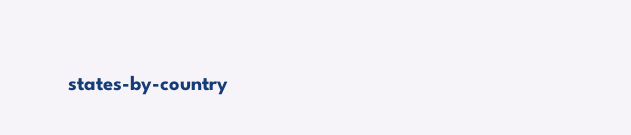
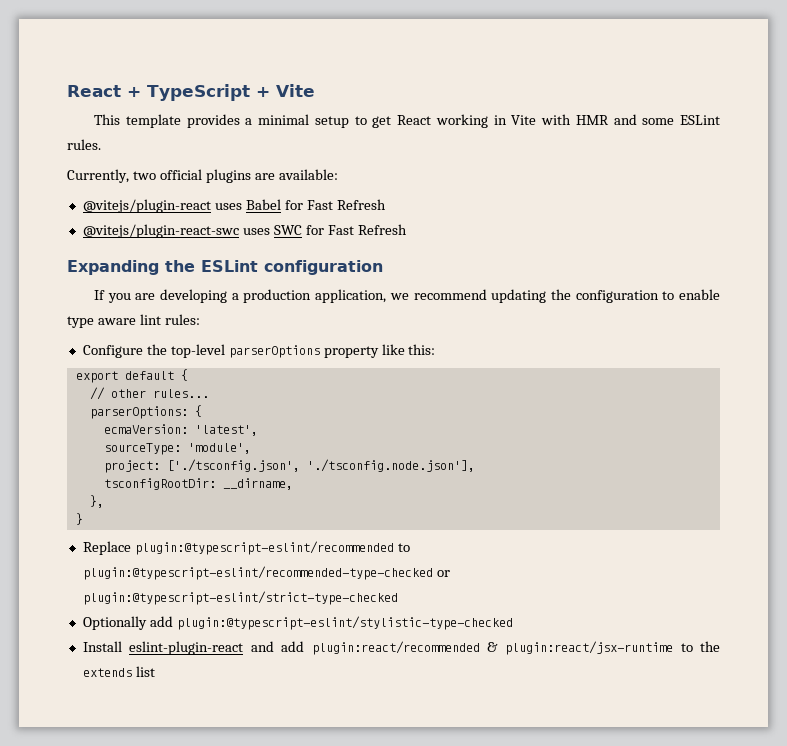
- states-by-country
+ React + TypeScript + Vite
+ This template provides a minimal setup to get React working in Vite with HMR and some ESLint rules.
+ Currently, two official plugins are available:
+ @vitejs/plugin-react uses Babel for Fast Refresh
+ @vitejs/plugin-react-swc uses SWC for Fast Refresh
+ Expanding the ESLint configuration
+ If you are developing a production application, we recommend updating the configuration to enable type aware lint rules:
+ Configure the top-level parserOptions property like this:
+ export default {
+ // other rules...
+ parserOptions: {
+ ecmaVersion: 'latest',
+ sourceType: 'module',
+ project: ['./tsconfig.json', './tsconfig.node.json'],
+ tsconfigRootDir: __dirname,
+ },
+ }
+ Replace plugin:@typescript-eslint/recommended to plugin:@typescript-eslint/recommended-type-checked or plugin:@typescript-eslint/strict-type-checked
+ Optionally add plugin:@typescript-eslint/stylistic-type-checked
+ Install eslint-plugin-react and add plugin:react/recommended & plugin:react/jsx-runtime to the extends list

